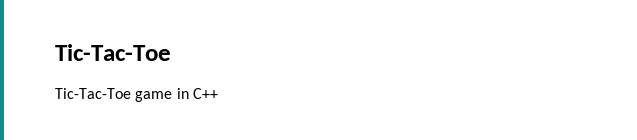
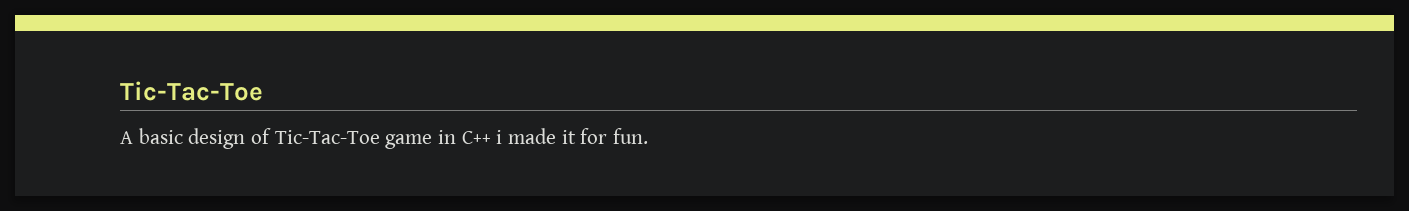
- Tic-Tac-Toe game in C++
+ A basic design of Tic-Tac-Toe game in C++ i made it for fun.

